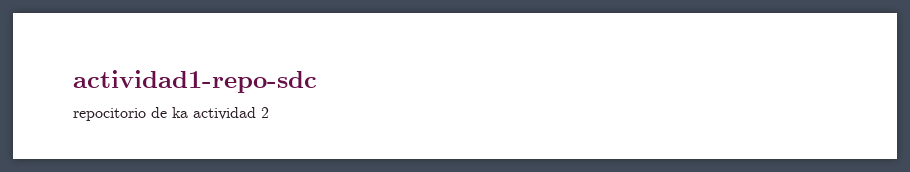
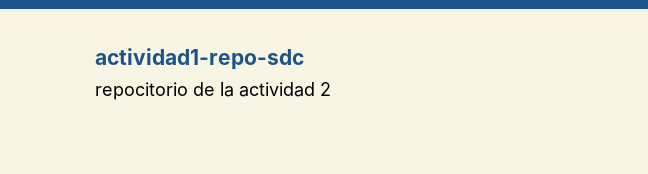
- repocitorio de ka actividad 2
+ repocitorio de la actividad 2

